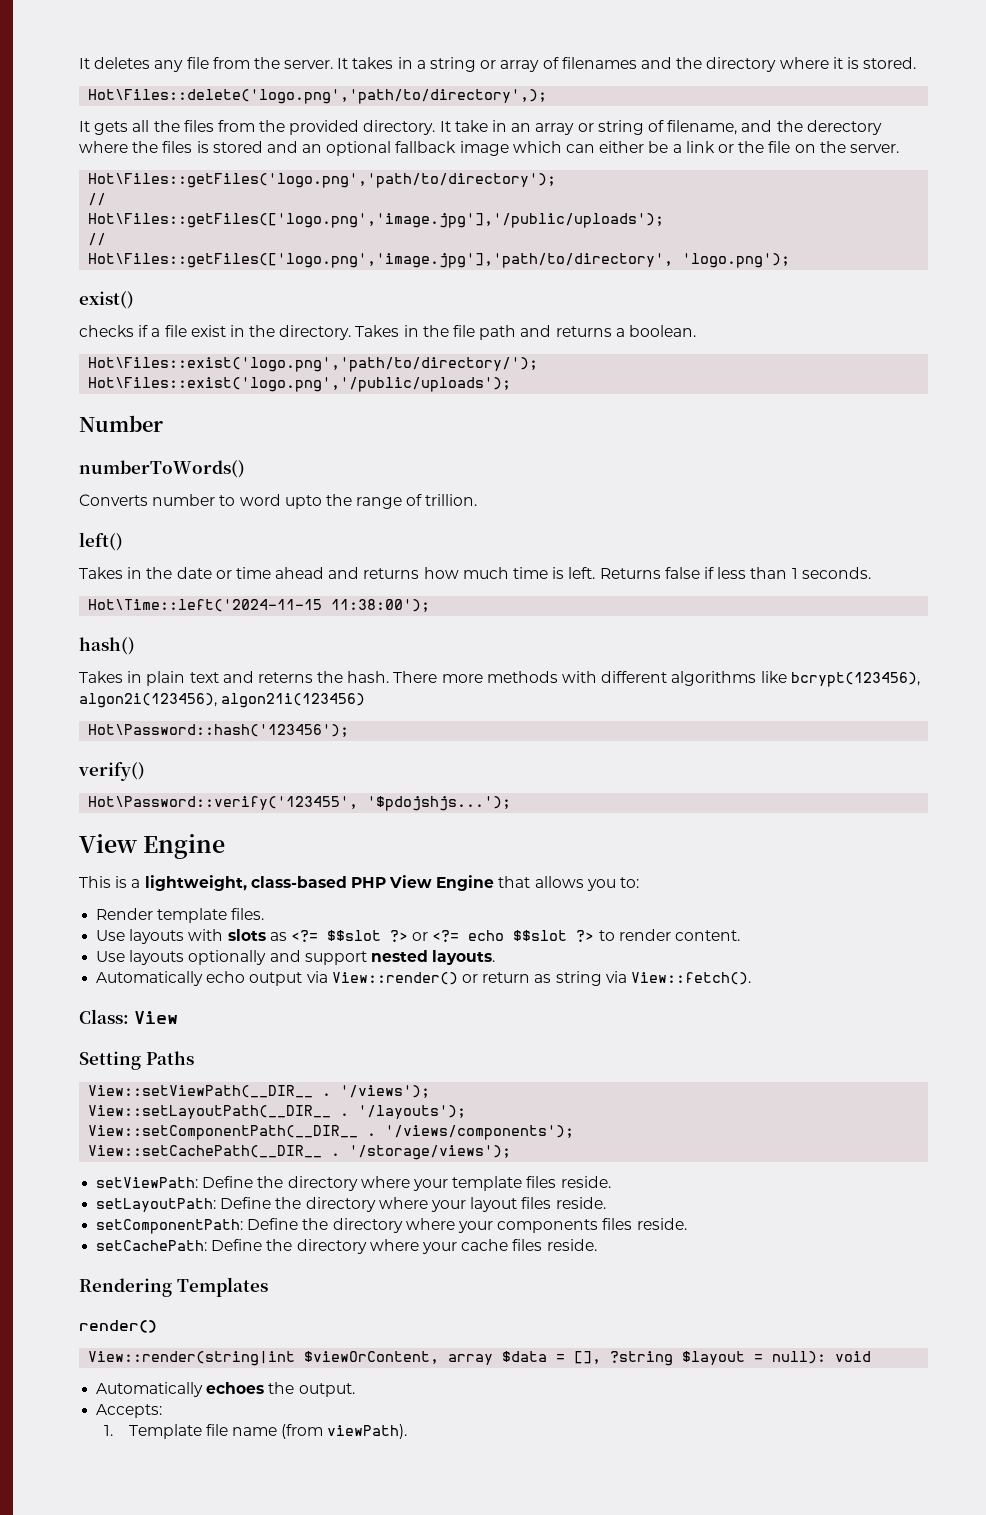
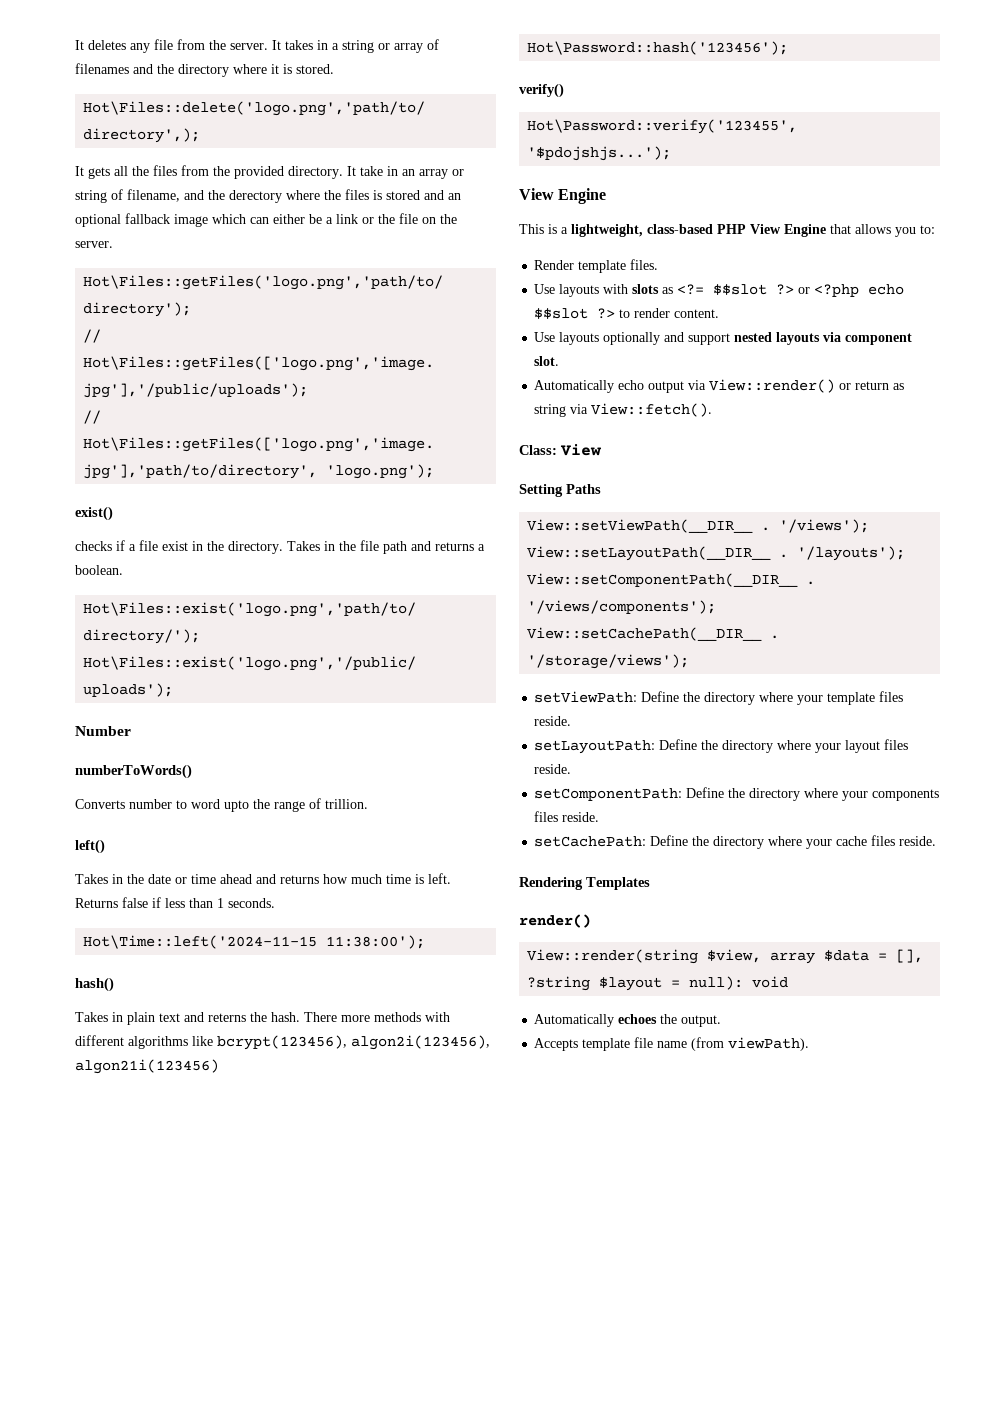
- Use layouts with slots as <?= $$slot ?> or <?= echo $$slot ?> to render content.
+ Use layouts with slots as <?= $$slot ?> or <?php echo $$slot ?> to render content.
- Use layouts optionally and support nested layouts.
+ Use layouts optionally and support nested layouts via component slot.
- View::render(string|int $viewOrContent, array $data = [], ?string $layout = null): void
+ View::render(string $view, array $data = [], ?string $layout = null): void
- Accepts:
- 1. Template file name (from viewPath).
+ Accepts template file name (from viewPath).

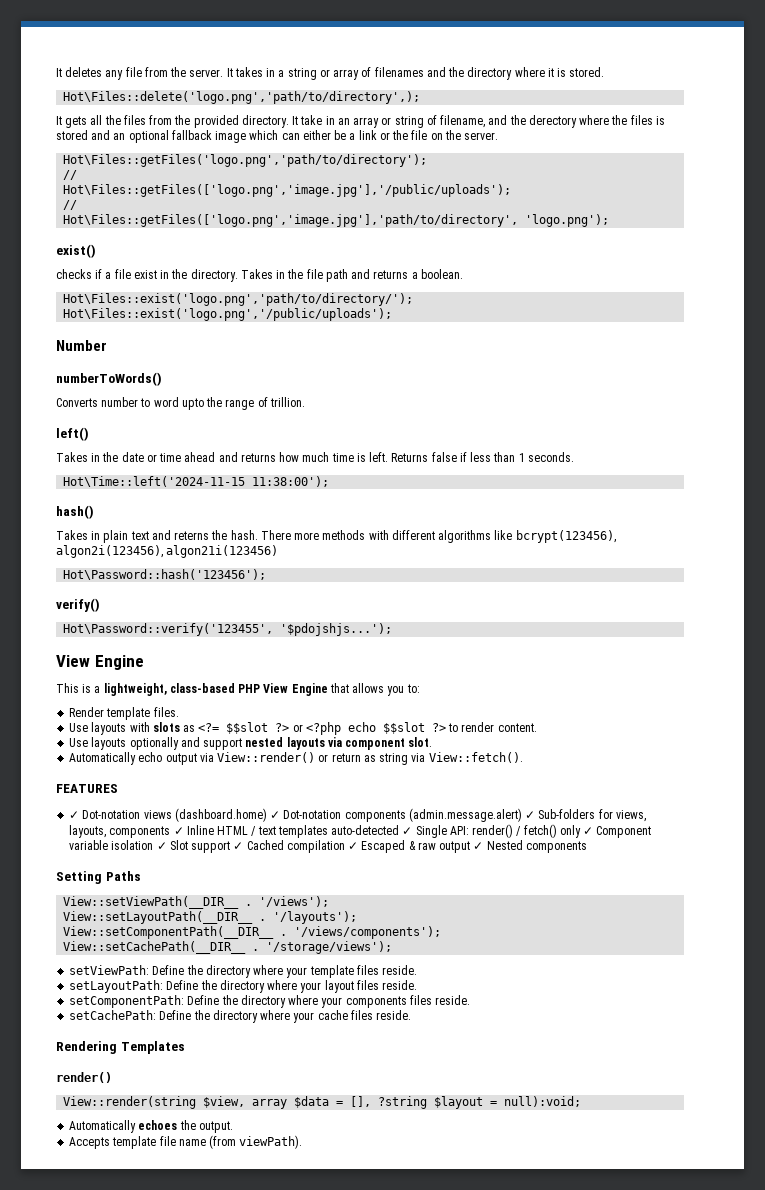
- Class: View
+ FEATURES
+ ✓ Dot-notation views (dashboard.home) ✓ Dot-notation components (admin.message.alert) ✓ Sub-folders for views, layouts, components ✓ Inline HTML / text templates auto-detected ✓ Single API: render() / fetch() only ✓ Component variable isolation ✓ Slot support ✓ Cached compilation ✓ Escaped & raw output ✓ Nested components
- View::render(string $view, array $data = [], ?string $layout = null): void
+ View::render(string $view, array $data = [], ?string $layout = null):void;

